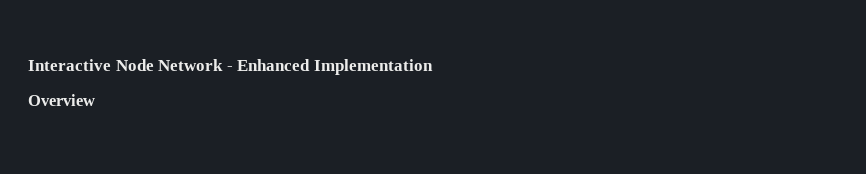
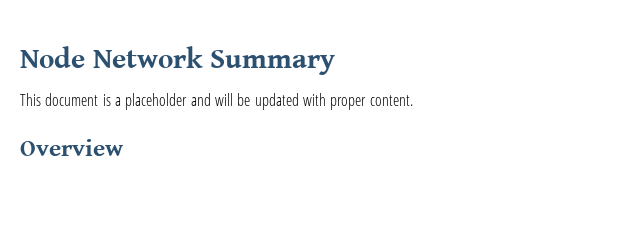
- Interactive Node Network - Enhanced Implementation
+ Node Network Summary
+ This document is a placeholder and will be updated with proper content.

